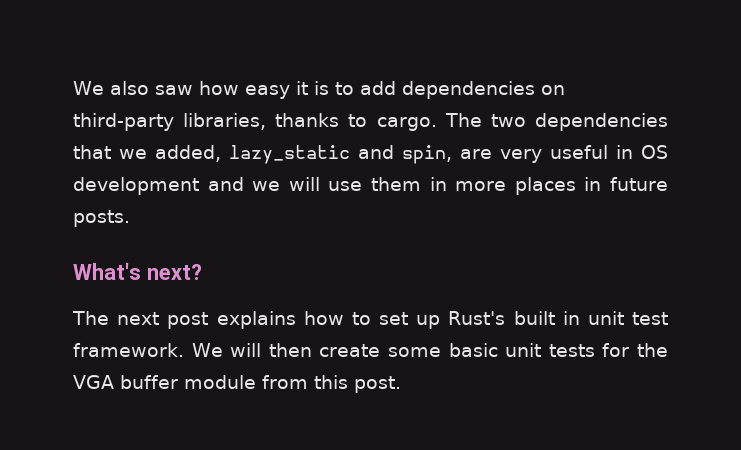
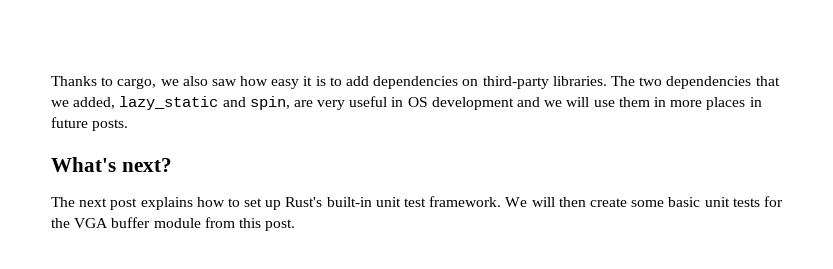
- We also saw how easy it is to add dependencies on third-party libraries, thanks to cargo.
+ Thanks to cargo, we also saw how easy it is to add dependencies on third-party libraries.
- The next post explains how to set up Rust's built in unit test framework.
+ The next post explains how to set up Rust's built-in unit test framework.

